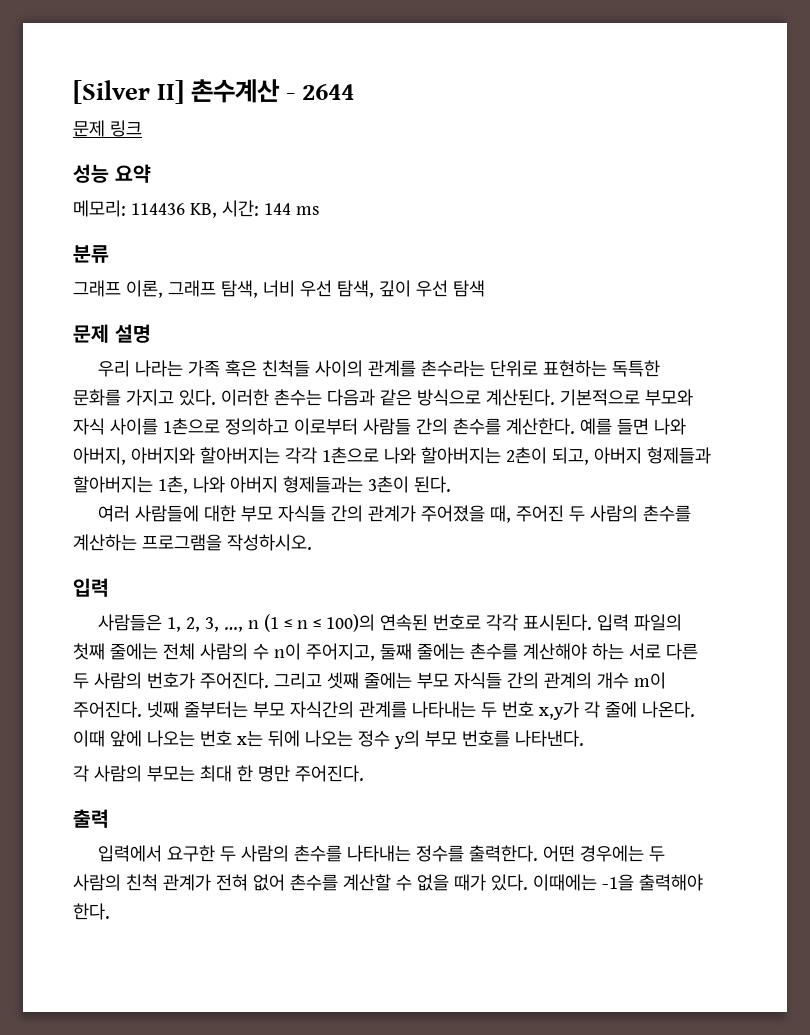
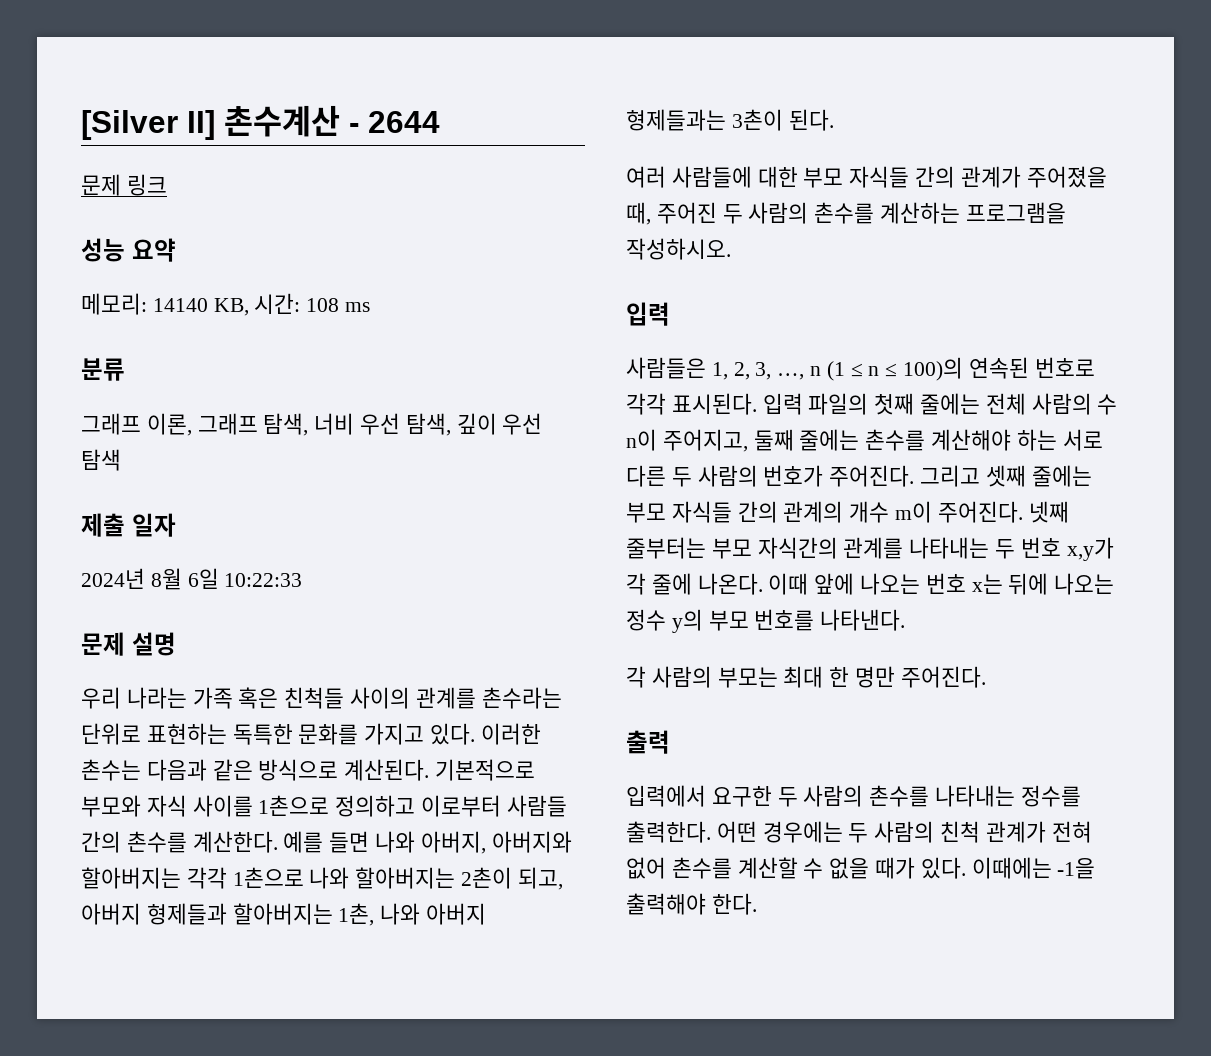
- 메모리: 114436 KB, 시간: 144 ms
+ 메모리: 14140 KB, 시간: 108 ms
+ 제출 일자
+ 2024년 8월 6일 10:22:33

